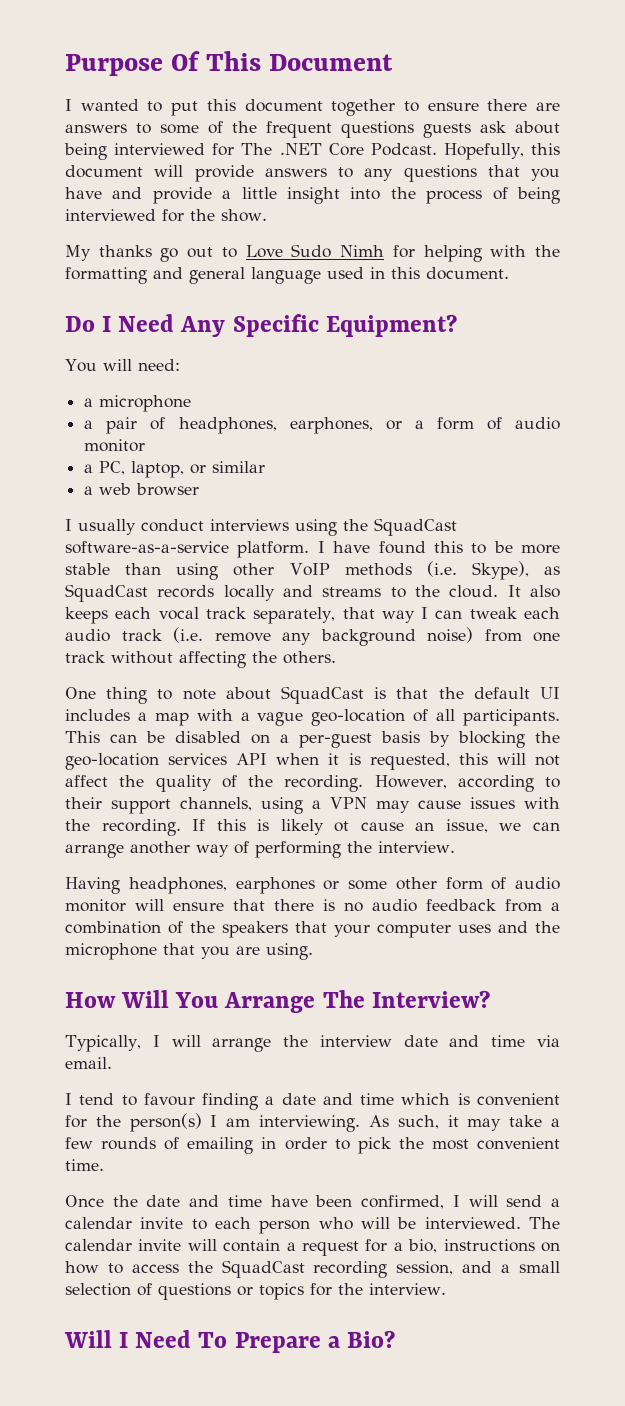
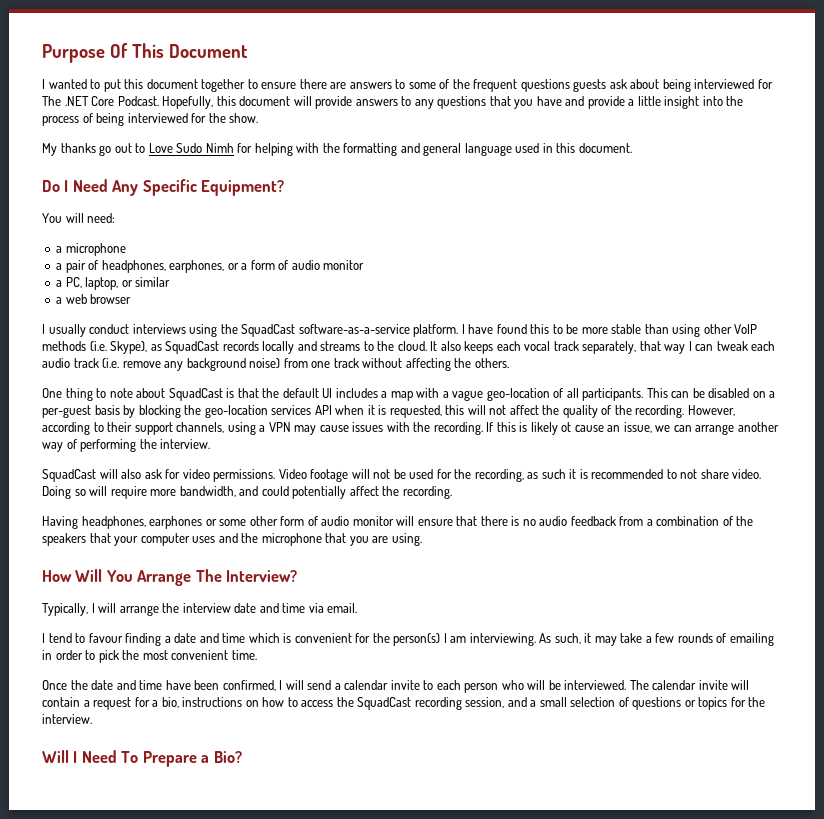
+ SquadCast will also ask for video permissions. Video footage will not be used for the recording, as such it is recommended to not share video. Doing so will require more bandwidth, and could potentially affect the recording.

